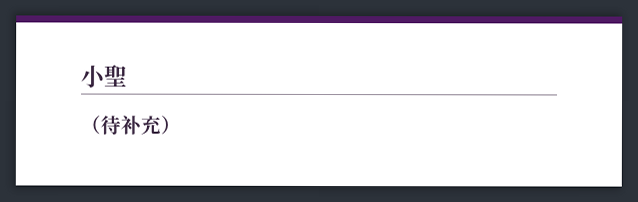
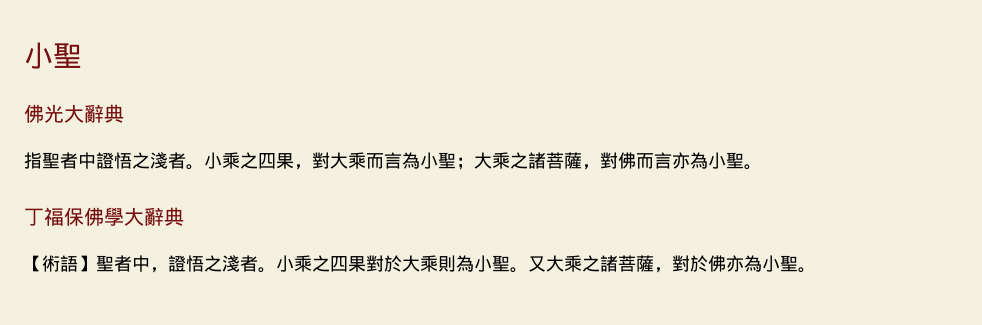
- （待补充）
+ 佛光大辭典
+ 指聖者中證悟之淺者。小乘之四果，對大乘而言為小聖；大乘之諸菩薩，對佛而言亦為小聖。
+ 丁福保佛學大辭典
+ 【術語】聖者中，證悟之淺者。小乘之四果對於大乘則為小聖。又大乘之諸菩薩，對於佛亦為小聖。

